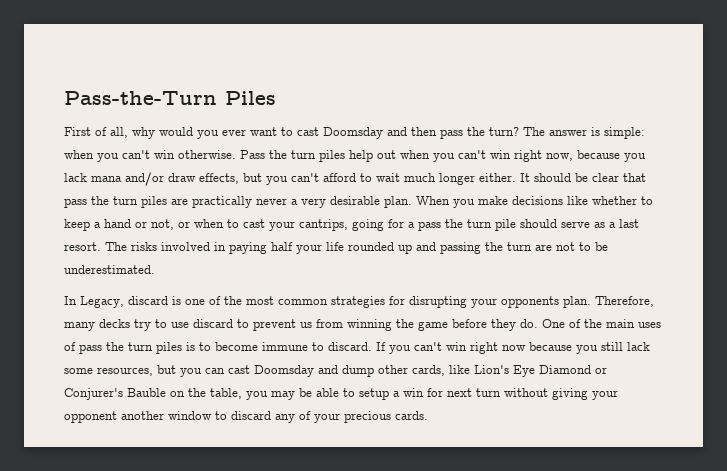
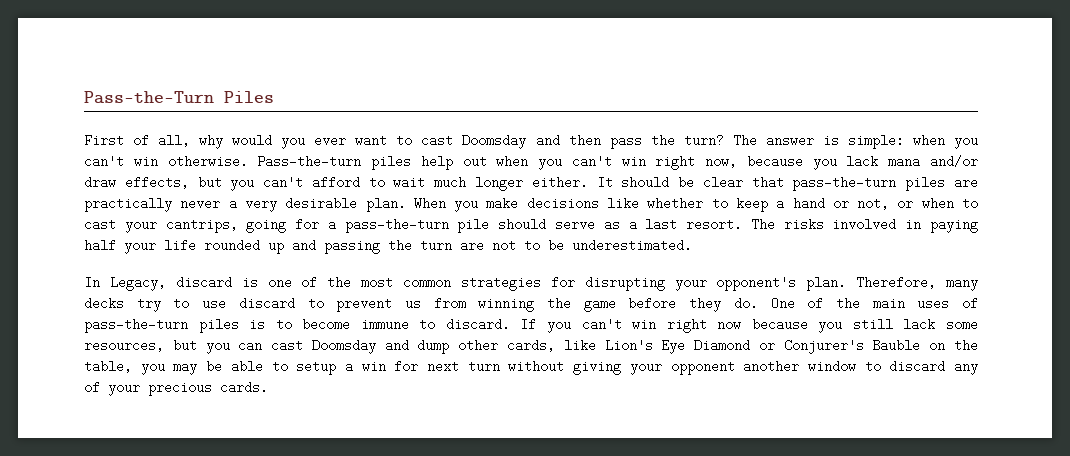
- Pass the turn piles help out when you can't win right now, because you lack mana and/or draw effects, but you can't afford to wait much longer either.
+ Pass-the-turn piles help out when you can't win right now, because you lack mana and/or draw effects, but you can't afford to wait much longer either.
- It should be clear that pass the turn piles are practically never a very desirable plan.
+ It should be clear that pass-the-turn piles are practically never a very desirable plan.
- When you make decisions like whether to keep a hand or not, or when to cast your cantrips, going for a pass the turn pile should serve as a last resort.
+ When you make decisions like whether to keep a hand or not, or when to cast your cantrips, going for a pass-the-turn pile should serve as a last resort.
- In Legacy, discard is one of the most common strategies for disrupting your opponents plan.
+ In Legacy, discard is one of the most common strategies for disrupting your opponent's plan.
- One of the main uses of pass the turn piles is to become immune to discard.
+ One of the main uses of pass-the-turn piles is to become immune to discard.

